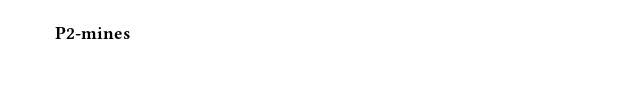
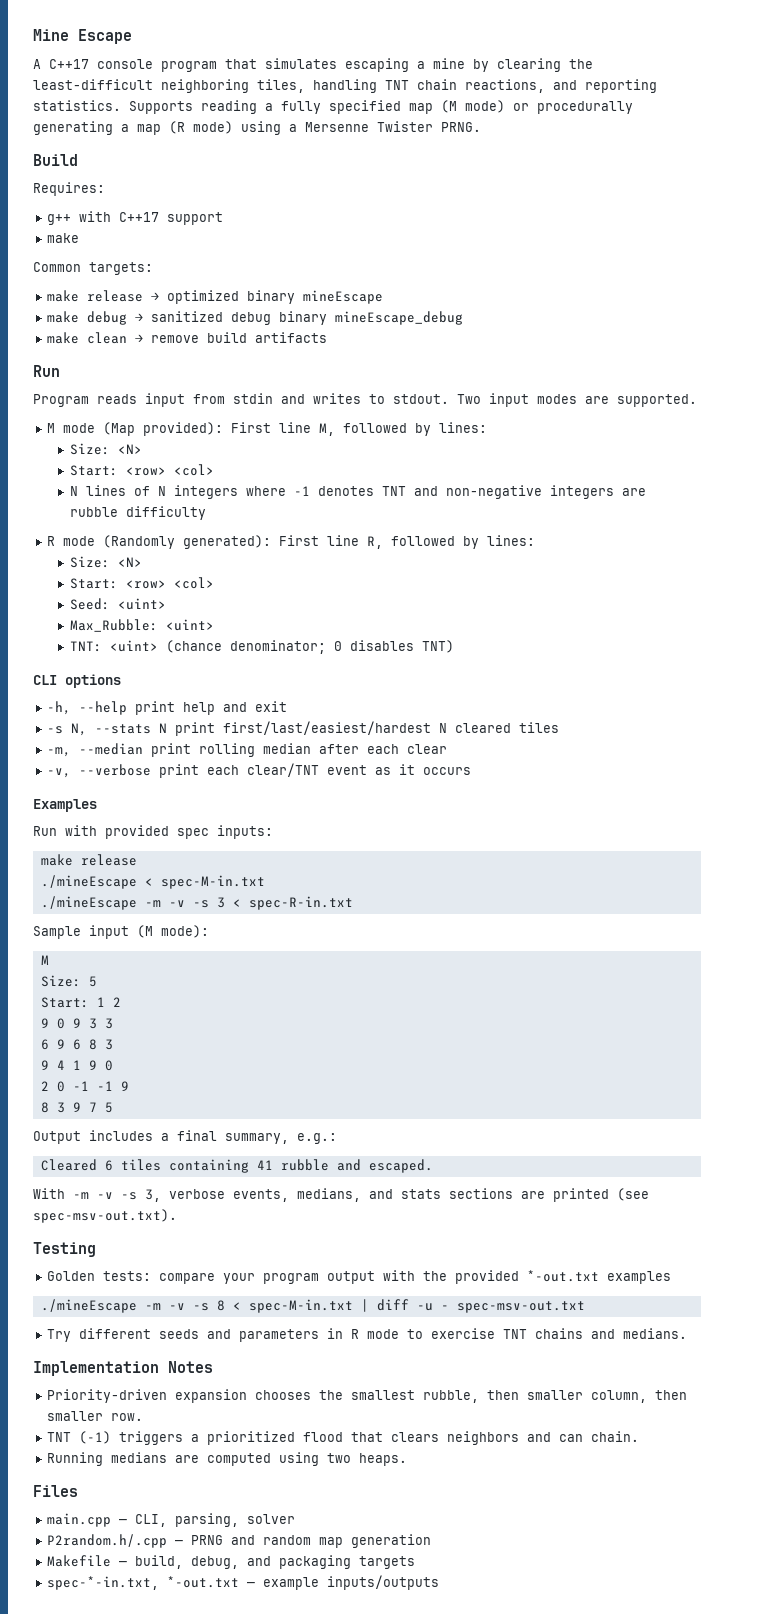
- P2-mines
+ Mine Escape
+ A C++17 console program that simulates escaping a mine by clearing the least-difficult neighboring tiles, handling TNT chain reactions, and reporting statistics. Supports reading a fully specified map (M mode) or procedurally generating a map (R mode) using a Mersenne Twister PRNG.
+ Build
+ Requires:
+ g++ with C++17 support
+ make
+ Common targets:
+ make release → optimized binary mineEscape
+ make debug → sanitized debug binary mineEscape_debug
+ make clean → remove build artifacts
+ Run
+ Program reads input from stdin and writes to stdout. Two input modes are supported.
+ M mode (Map provided): First line M, followed by lines:
+ Size: <N>
+ Start: <row> <col>
+ N lines of N integers where -1 denotes TNT and non-negative integers are rubble difficulty
+ R mode (Randomly generated): First line R, followed by lines:
+ Size: <N>
+ Start: <row> <col>
+ Seed: <uint>
+ Max_Rubble: <uint>
+ TNT: <uint> (chance denominator; 0 disables TNT)
+ CLI options
+ -h, --help print help and exit
+ -s N, --stats N print first/last/easiest/hardest N cleared tiles
+ -m, --median print rolling median after each clear
+ -v, --verbose print each clear/TNT event as it occurs
+ Examples
+ Run with provided spec inputs:
+ make release
+ ./mineEscape < spec-M-in.txt
+ ./mineEscape -m -v -s 3 < spec-R-in.txt
+ Sample input (M mode):
+ M
+ Size: 5
+ Start: 1 2
+ 9 0 9 3 3
+ 6 9 6 8 3
+ 9 4 1 9 0
+ 2 0 -1 -1 9
+ 8 3 9 7 5
+ Output includes a final summary, e.g.:
+ Cleared 6 tiles containing 41 rubble and escaped.
+ With -m -v -s 3, verbose events, medians, and stats sections are printed (see spec-msv-out.txt).
+ Testing
+ Golden tests: compare your program output with the provided *-out.txt examples
+ ./mineEscape -m -v -s 8 < spec-M-in.txt | diff -u - spec-msv-out.txt
+ Try different seeds and parameters in R mode to exercise TNT chains and medians.
+ Implementation Notes
+ Priority-driven expansion chooses the smallest rubble, then smaller column, then smaller row.
+ TNT (-1) triggers a prioritized flood that clears neighbors and can chain.
+ Running medians are computed using two heaps.
+ Files
+ main.cpp — CLI, parsing, solver
+ P2random.h/.cpp — PRNG and random map generation
+ Makefile — build, debug, and packaging targets
+ spec-*-in.txt, *-out.txt — example inputs/outputs

